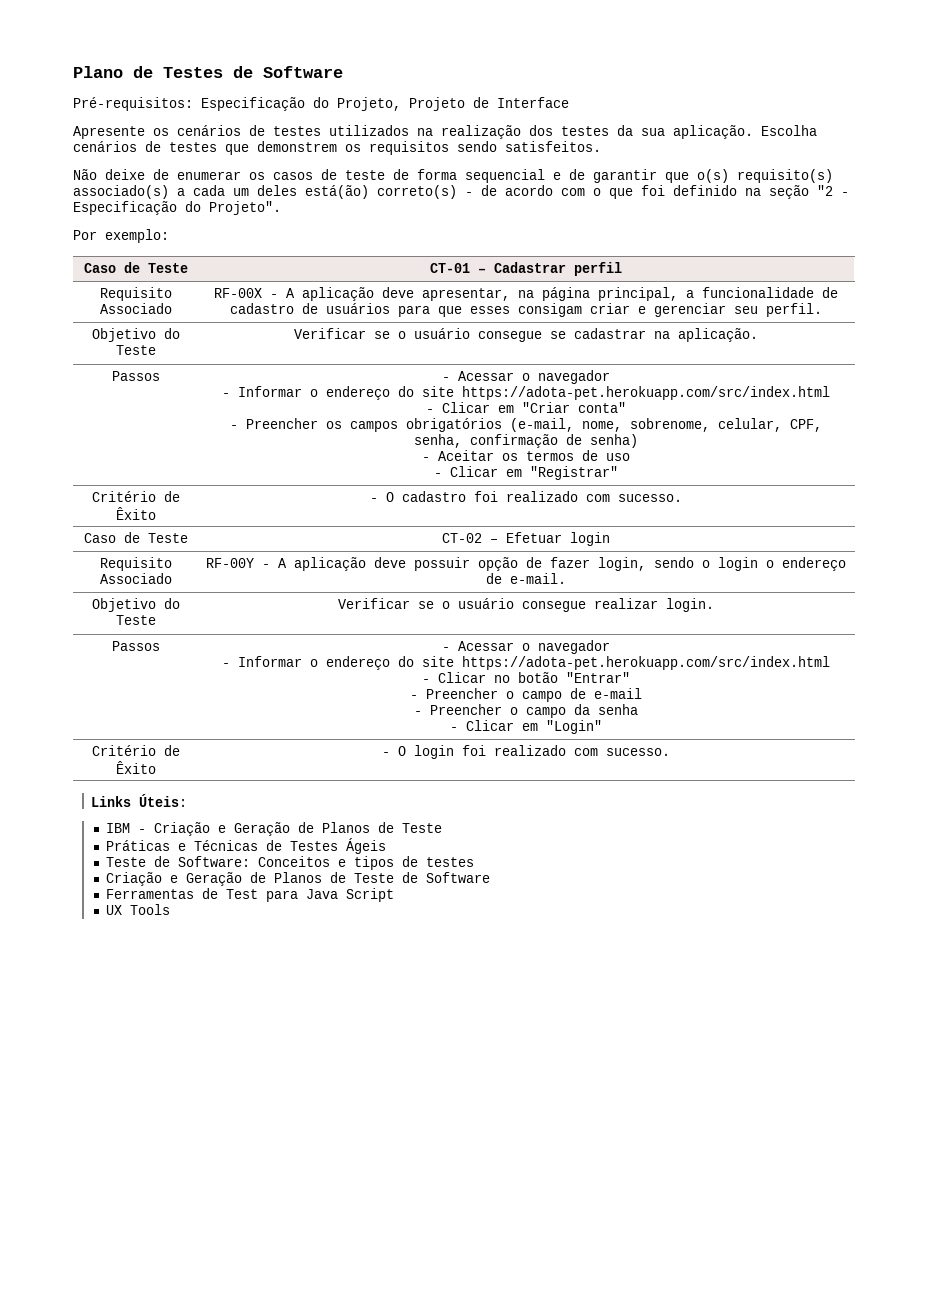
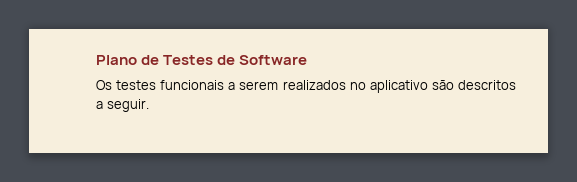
- Pré-requisitos: Especificação do Projeto, Projeto de Interface
- Apresente os cenários de testes utilizados na realização dos testes da sua aplicação. Escolha cenários de testes que demonstrem os requisitos sendo satisfeitos.
- Não deixe de enumerar os casos de teste de forma sequencial e de garantir que o(s) requisito(s) associado(s) a cada um deles está(ão) correto(s) - de acordo com o que foi definido na seção "2 - Especificação do Projeto".
- Por exemplo:
- Caso de Teste | CT-01 – Cadastrar perfil
- Requisito Associado | RF-00X - A aplicação deve apresentar, na página principal, a funcionalidade de cadastro de usuários para que esses consigam criar e gerenciar seu perfil.
- Objetivo do Teste | Verificar se o usuário consegue se cadastrar na aplicação.
- Passos | - Acessar o navegador
- - Informar o endereço do site https://adota-pet.herokuapp.com/src/index.html
- - Clicar em "Criar conta"
- - Preencher os campos obrigatórios (e-mail, nome, sobrenome, celular, CPF, senha, confirmação de senha)
- - Aceitar os termos de uso
- - Clicar em "Registrar"
- Critério de Êxito | - O cadastro foi realizado com sucesso.
- Caso de Teste | CT-02 – Efetuar login
- Requisito Associado | RF-00Y - A aplicação deve possuir opção de fazer login, sendo o login o endereço de e-mail.
- Objetivo do Teste | Verificar se o usuário consegue realizar login.
- Passos | - Acessar o navegador
- - Informar o endereço do site https://adota-pet.herokuapp.com/src/index.html
- - Clicar no botão "Entrar"
- - Preencher o campo de e-mail
- - Preencher o campo da senha
- - Clicar em "Login"
- Critério de Êxito | - O login foi realizado com sucesso.
- Links Úteis:
- IBM - Criação e Geração de Planos de Teste
- Práticas e Técnicas de Testes Ágeis
- Teste de Software: Conceitos e tipos de testes
- Criação e Geração de Planos de Teste de Software
- Ferramentas de Test para Java Script
- UX Tools
+ Os testes funcionais a serem realizados no aplicativo são descritos a seguir.

